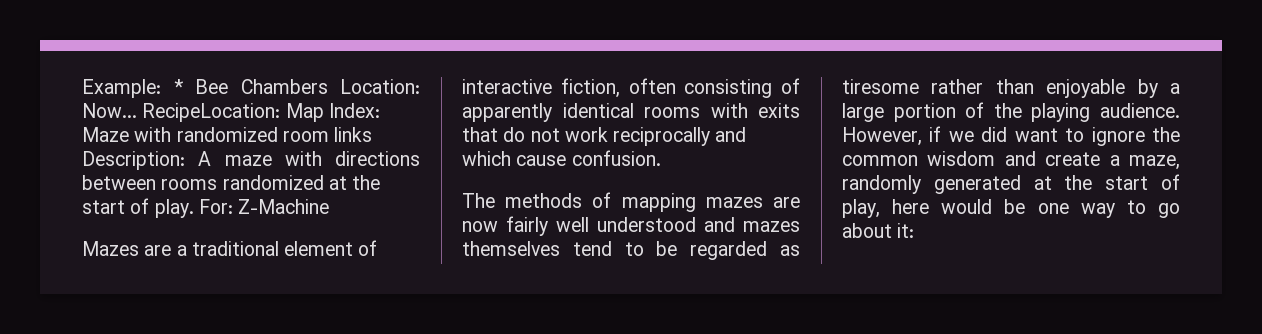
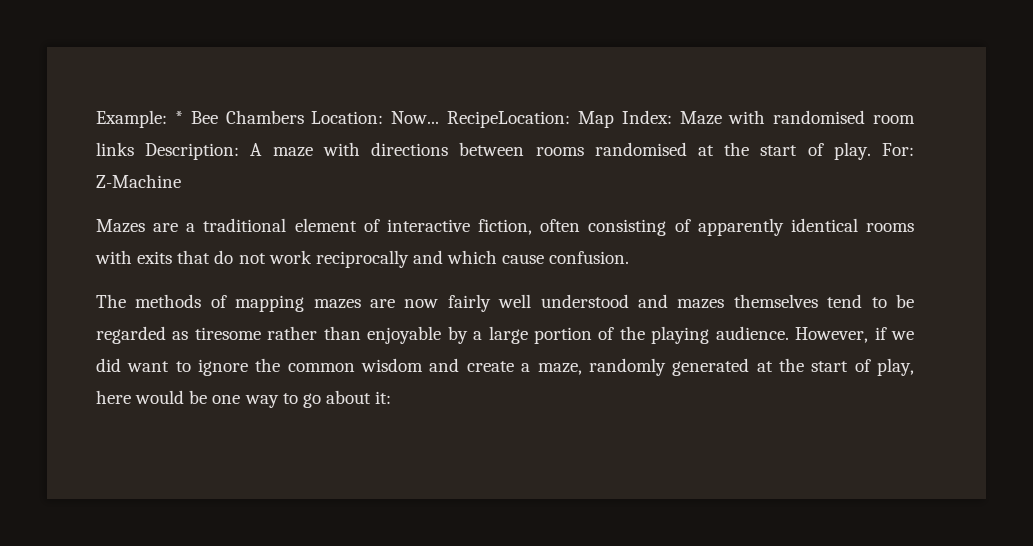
- RecipeLocation: Map Index: Maze with randomized room links Description: A maze with directions between rooms randomized at the start of play.
+ RecipeLocation: Map Index: Maze with randomised room links Description: A maze with directions between rooms randomised at the start of play.

